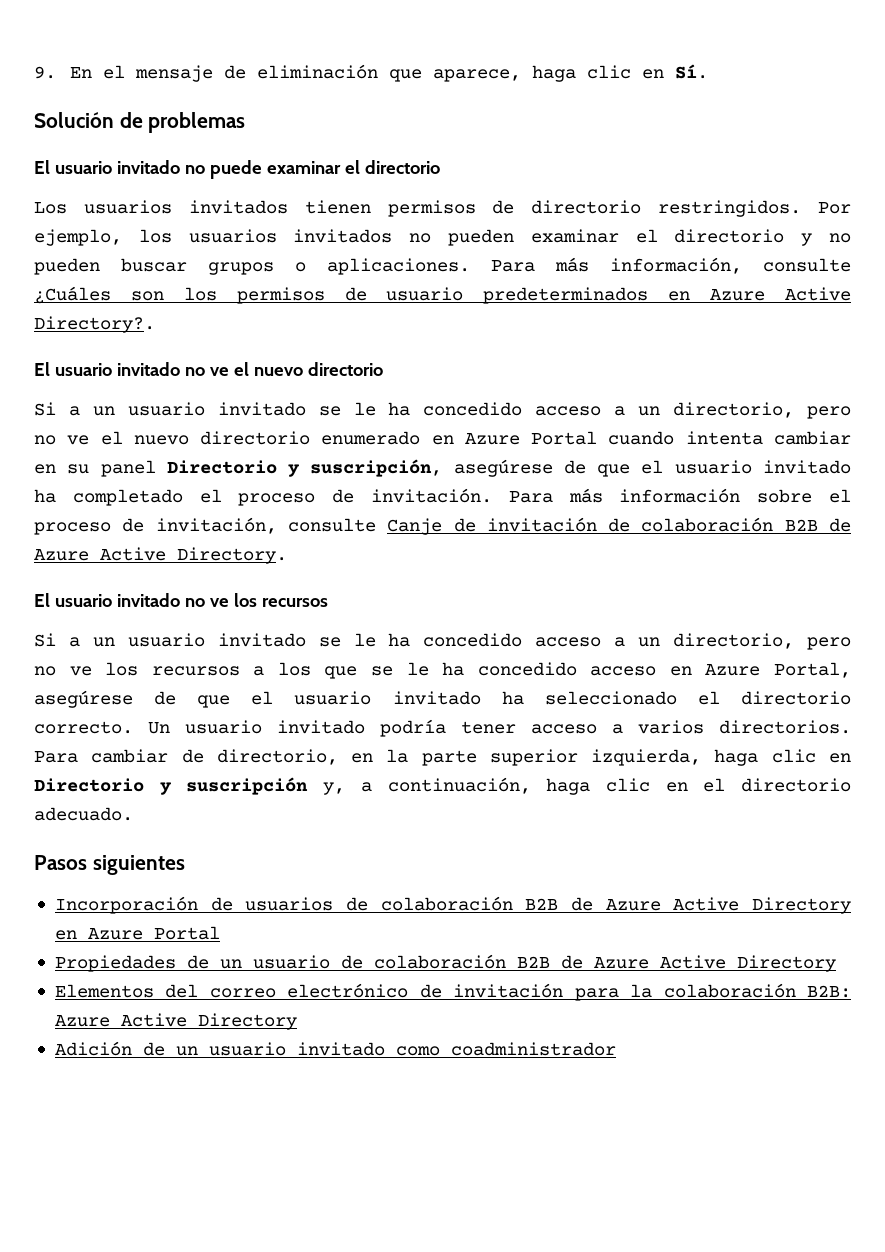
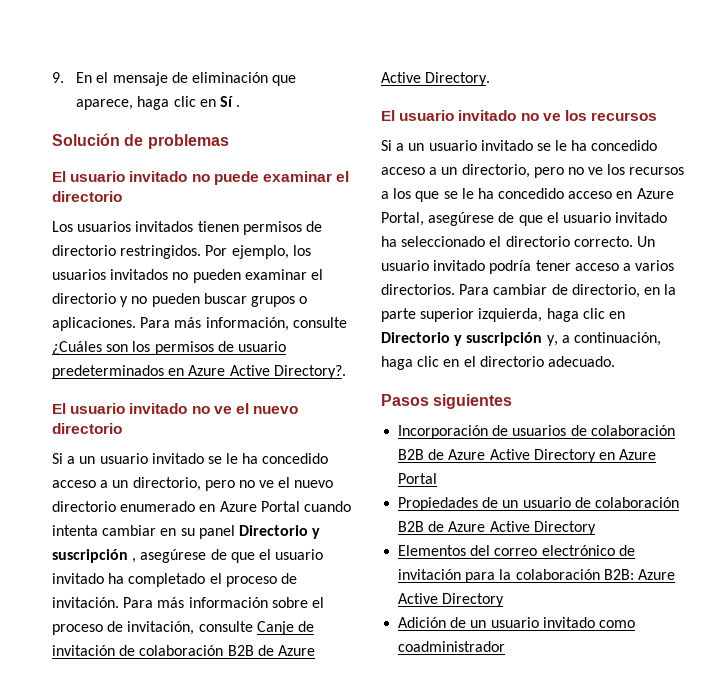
- 9. En el mensaje de eliminación que aparece, haga clic en Sí.
+ 9. En el mensaje de eliminación que aparece, haga clic en Sí .
- Si a un usuario invitado se le ha concedido acceso a un directorio, pero no ve el nuevo directorio enumerado en Azure Portal cuando intenta cambiar en su panel Directorio y suscripción, asegúrese de que el usuario invitado ha completado el proceso de invitación.
+ Si a un usuario invitado se le ha concedido acceso a un directorio, pero no ve el nuevo directorio enumerado en Azure Portal cuando intenta cambiar en su panel Directorio y suscripción , asegúrese de que el usuario invitado ha completado el proceso de invitación.

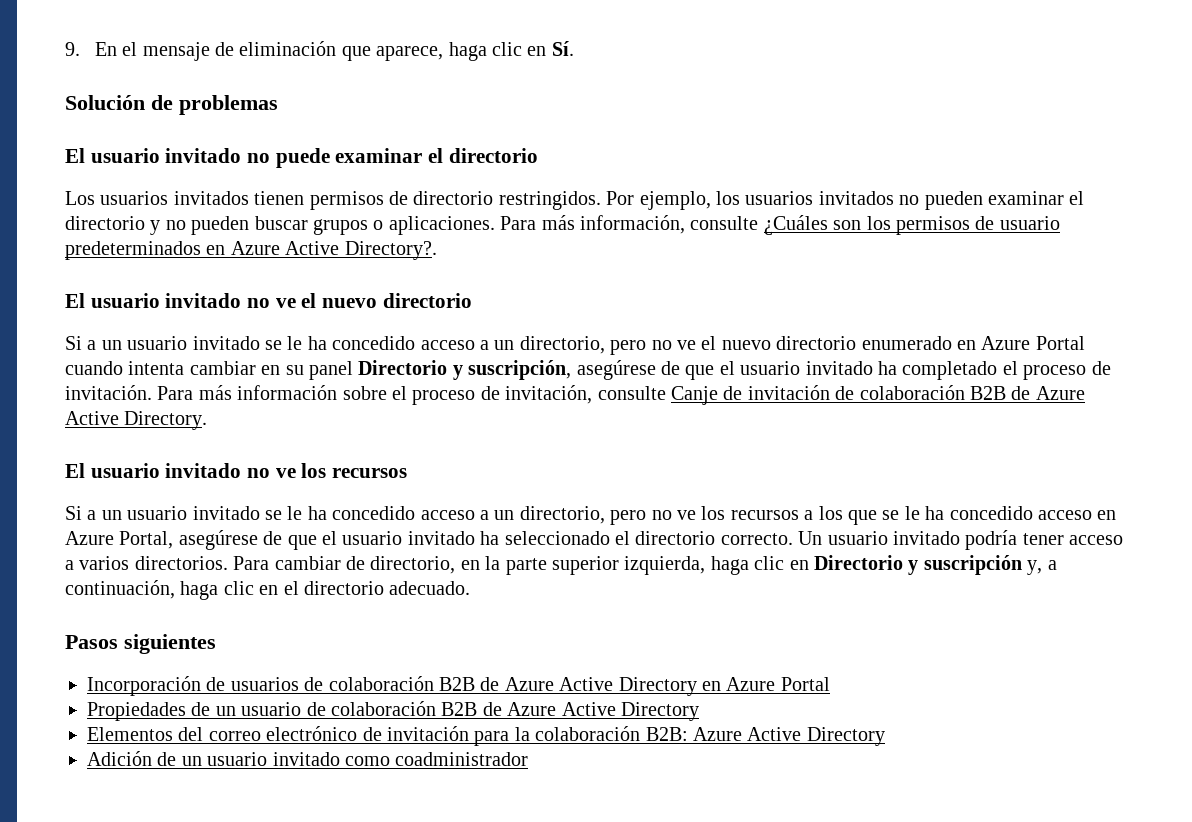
- 9. En el mensaje de eliminación que aparece, haga clic en Sí .
+ 9. En el mensaje de eliminación que aparece, haga clic en Sí.
- Si a un usuario invitado se le ha concedido acceso a un directorio, pero no ve el nuevo directorio enumerado en Azure Portal cuando intenta cambiar en su panel Directorio y suscripción , asegúrese de que el usuario invitado ha completado el proceso de invitación.
+ Si a un usuario invitado se le ha concedido acceso a un directorio, pero no ve el nuevo directorio enumerado en Azure Portal cuando intenta cambiar en su panel Directorio y suscripción, asegúrese de que el usuario invitado ha completado el proceso de invitación.

